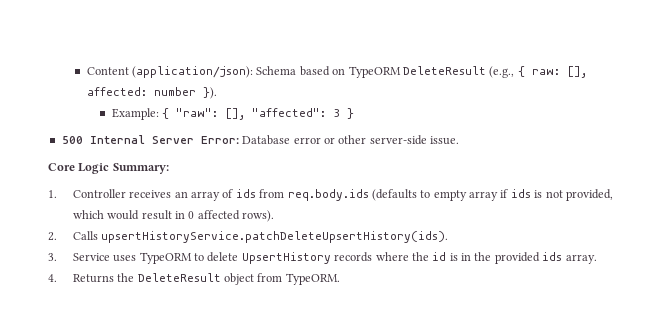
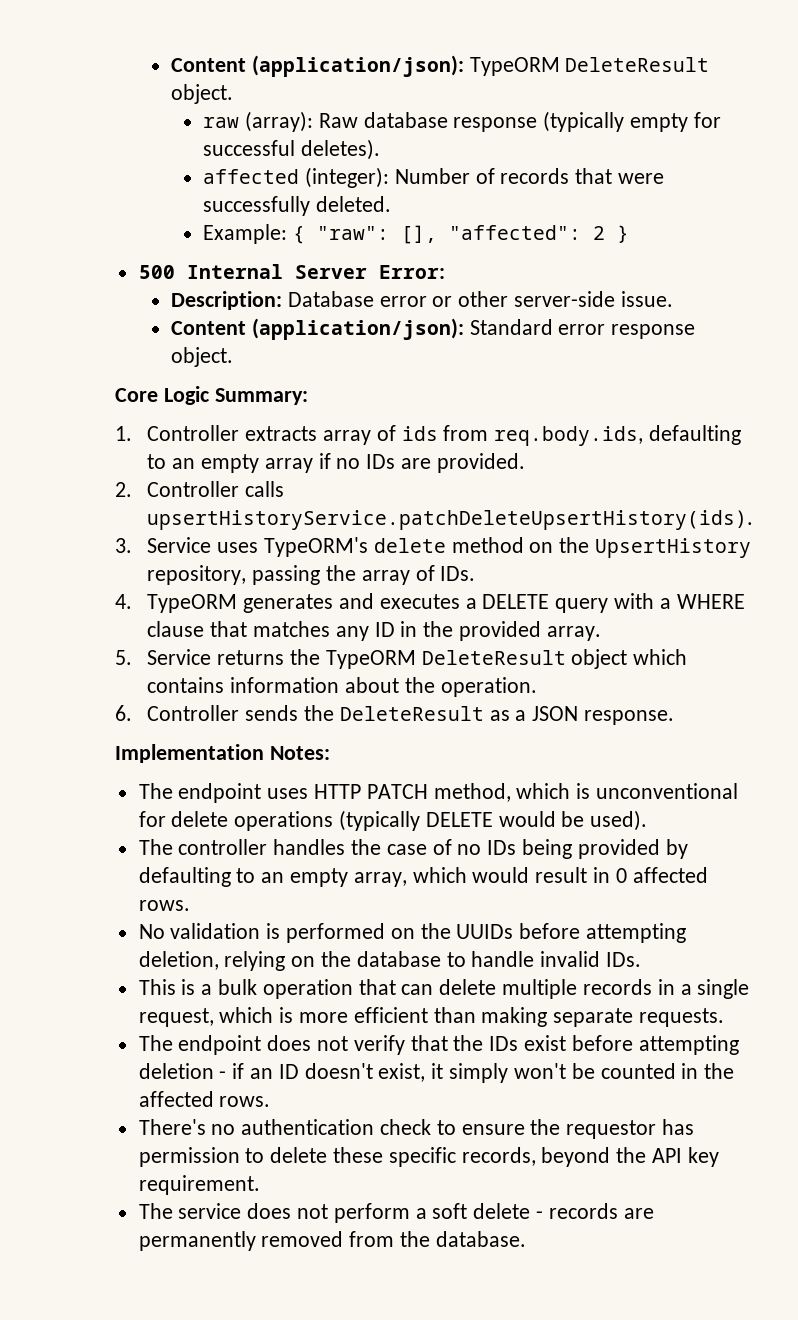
- Content (application/json): Schema based on TypeORM DeleteResult (e.g., { raw: [], affected: number }).
+ Content (application/json): TypeORM DeleteResult object.
+ raw (array): Raw database response (typically empty for successful deletes).
+ affected (integer): Number of records that were successfully deleted.
- Example: { "raw": [], "affected": 3 }
+ Example: { "raw": [], "affected": 2 }
- 500 Internal Server Error: Database error or other server-side issue.
+ 500 Internal Server Error:
+ Description: Database error or other server-side issue.
+ Content (application/json): Standard error response object.
- 1. Controller receives an array of ids from req.body.ids (defaults to empty array if ids is not provided, which would result in 0 affected rows).
- 2. Calls upsertHistoryService.patchDeleteUpsertHistory(ids).
- 3. Service uses TypeORM to delete UpsertHistory records where the id is in the provided ids array.
- 4. Returns the DeleteResult object from TypeORM.
+ 1. Controller extracts array of ids from req.body.ids, defaulting to an empty array if no IDs are provided.
+ 2. Controller calls upsertHistoryService.patchDeleteUpsertHistory(ids).
+ 3. Service uses TypeORM's delete method on the UpsertHistory repository, passing the array of IDs.
+ 4. TypeORM generates and executes a DELETE query with a WHERE clause that matches any ID in the provided array.
+ 5. Service returns the TypeORM DeleteResult object which contains information about the operation.
+ 6. Controller sends the DeleteResult as a JSON response.
+ Implementation Notes:
+ The endpoint uses HTTP PATCH method, which is unconventional for delete operations (typically DELETE would be used).
+ The controller handles the case of no IDs being provided by defaulting to an empty array, which would result in 0 affected rows.
+ No validation is performed on the UUIDs before attempting deletion, relying on the database to handle invalid IDs.
+ This is a bulk operation that can delete multiple records in a single request, which is more efficient than making separate requests.
+ The endpoint does not verify that the IDs exist before attempting deletion - if an ID doesn't exist, it simply won't be counted in the affected rows.
+ There's no authentication check to ensure the requestor has permission to delete these specific records, beyond the API key requirement.
+ The service does not perform a soft delete - records are permanently removed from the database.

